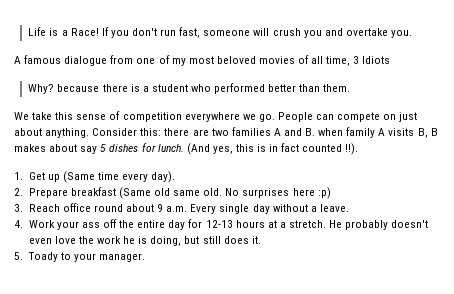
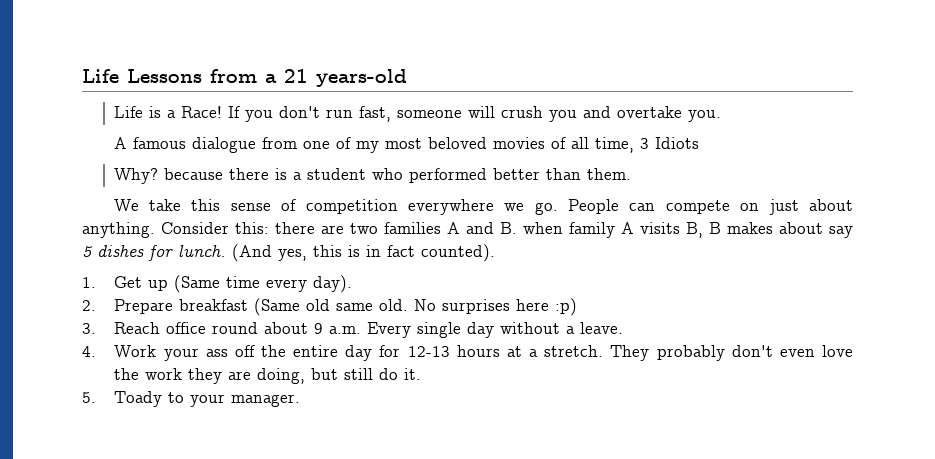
+ Life Lessons from a 21 years-old
- (And yes, this is in fact counted !!).
+ (And yes, this is in fact counted).
- He probably doesn't even love the work he is doing, but still does it.
+ They probably don't even love the work they are doing, but still do it.

